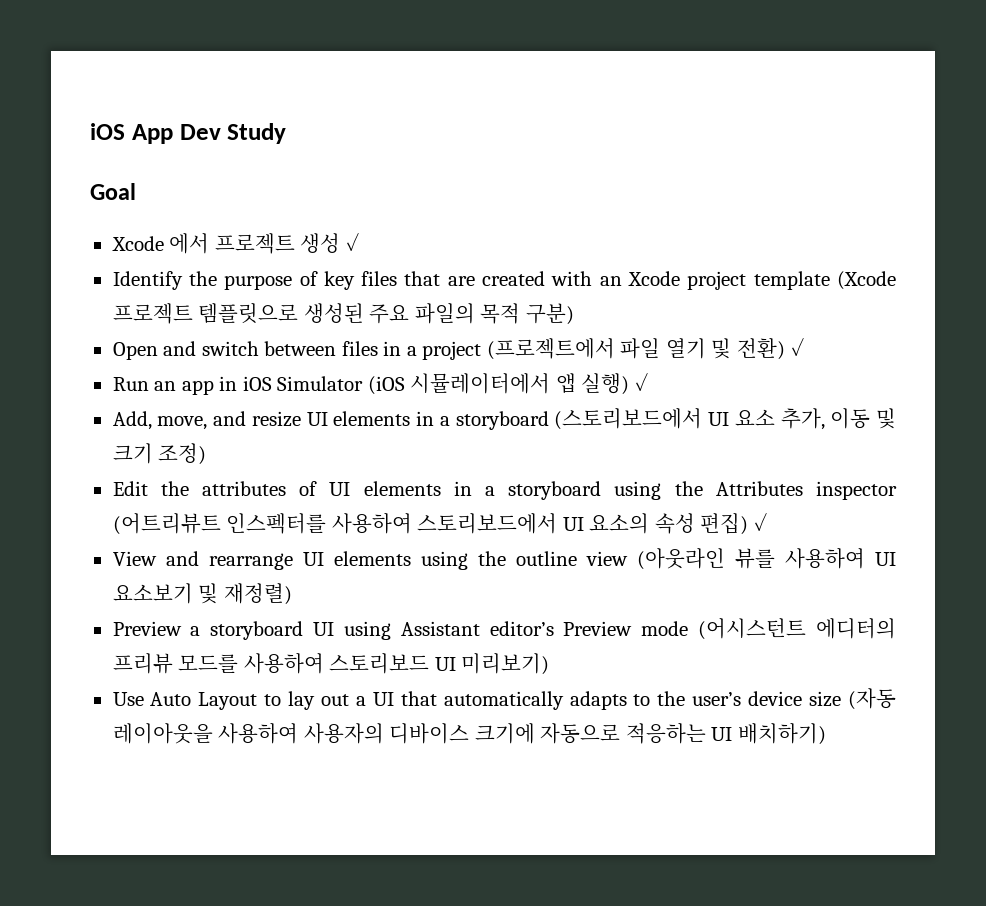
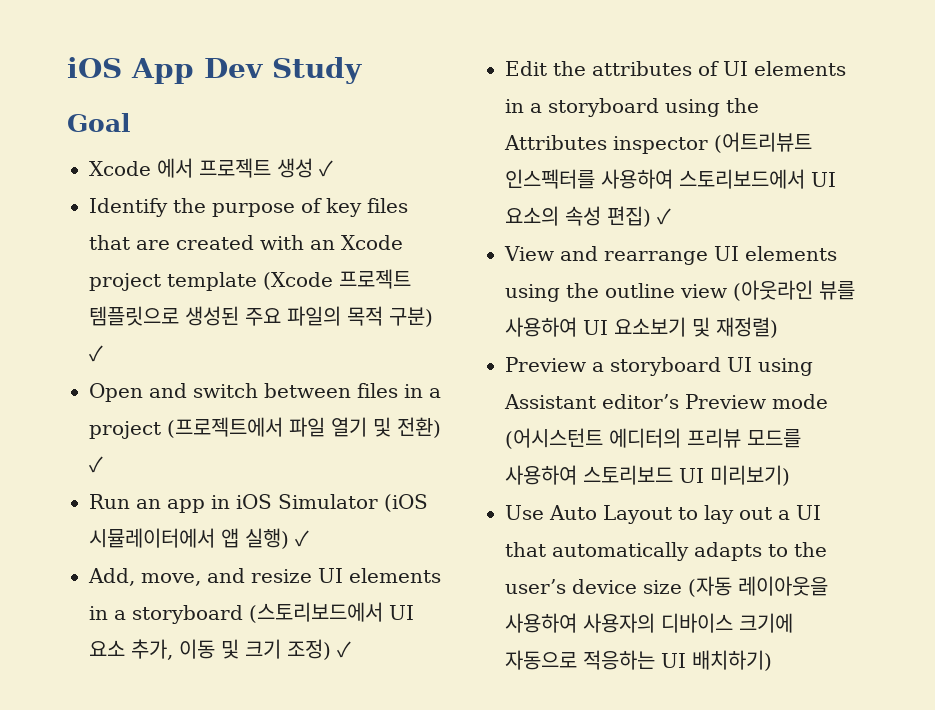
- Identify the purpose of key files that are created with an Xcode project template (Xcode 프로젝트 템플릿으로 생성된 주요 파일의 목적 구분)
+ Identify the purpose of key files that are created with an Xcode project template (Xcode 프로젝트 템플릿으로 생성된 주요 파일의 목적 구분) ✓
- Add, move, and resize UI elements in a storyboard (스토리보드에서 UI 요소 추가, 이동 및 크기 조정)
+ Add, move, and resize UI elements in a storyboard (스토리보드에서 UI 요소 추가, 이동 및 크기 조정) ✓

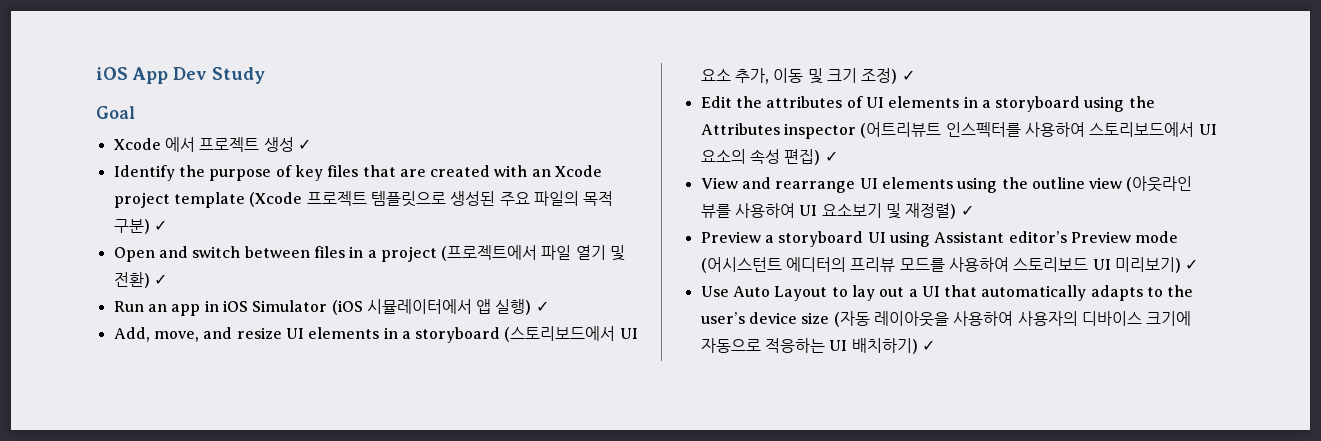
- View and rearrange UI elements using the outline view (아웃라인 뷰를 사용하여 UI 요소보기 및 재정렬)
+ View and rearrange UI elements using the outline view (아웃라인 뷰를 사용하여 UI 요소보기 및 재정렬) ✓
- Preview a storyboard UI using Assistant editor’s Preview mode (어시스턴트 에디터의 프리뷰 모드를 사용하여 스토리보드 UI 미리보기)
+ Preview a storyboard UI using Assistant editor’s Preview mode (어시스턴트 에디터의 프리뷰 모드를 사용하여 스토리보드 UI 미리보기) ✓
- Use Auto Layout to lay out a UI that automatically adapts to the user’s device size (자동 레이아웃을 사용하여 사용자의 디바이스 크기에 자동으로 적응하는 UI 배치하기)
+ Use Auto Layout to lay out a UI that automatically adapts to the user’s device size (자동 레이아웃을 사용하여 사용자의 디바이스 크기에 자동으로 적응하는 UI 배치하기) ✓

